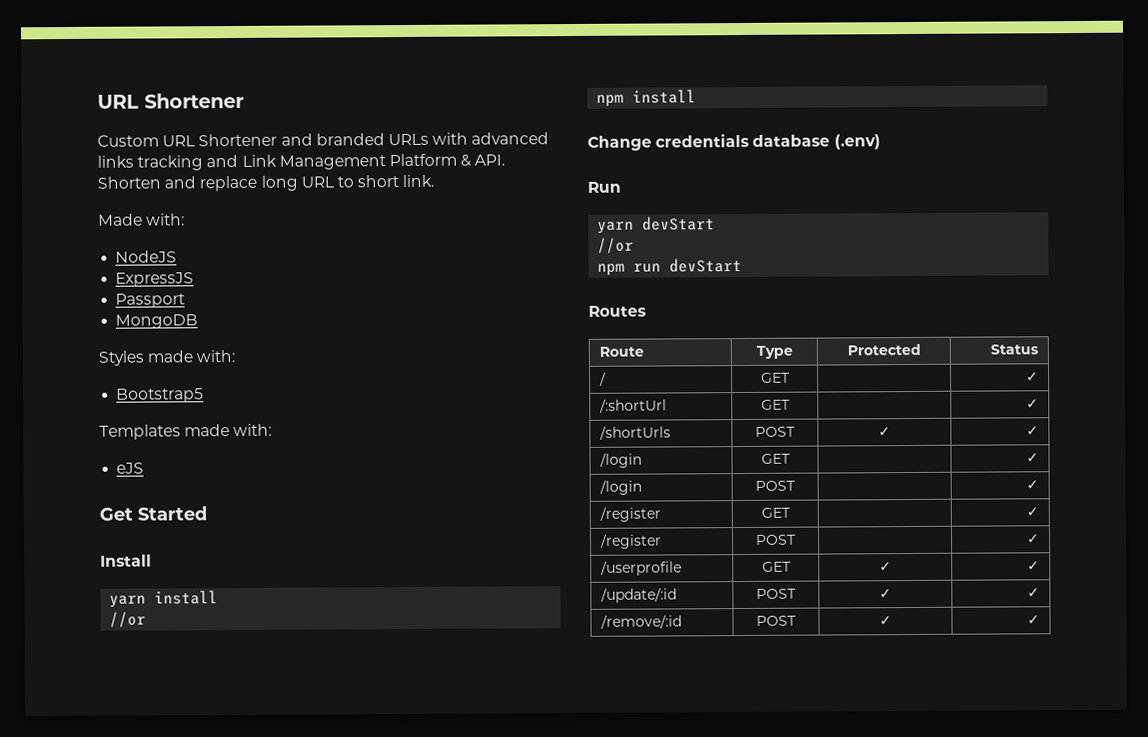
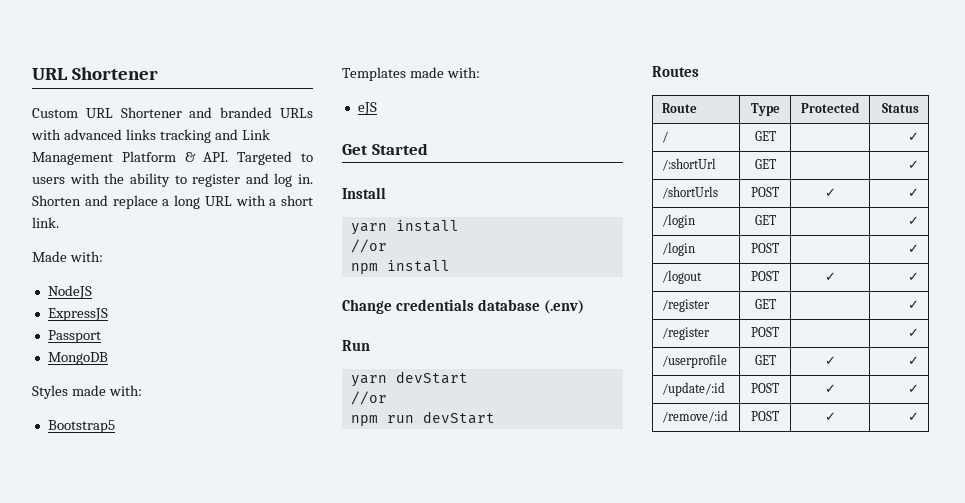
- Custom URL Shortener and branded URLs with advanced links tracking and Link Management Platform & API. Shorten and replace long URL to short link.
+ Custom URL Shortener and branded URLs with advanced links tracking and Link Management Platform & API. Targeted to users with the ability to register and log in. Shorten and replace a long URL with a short link.
+ /logout | POST | ✓ | ✓

